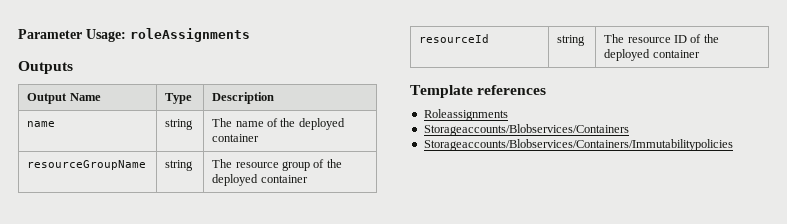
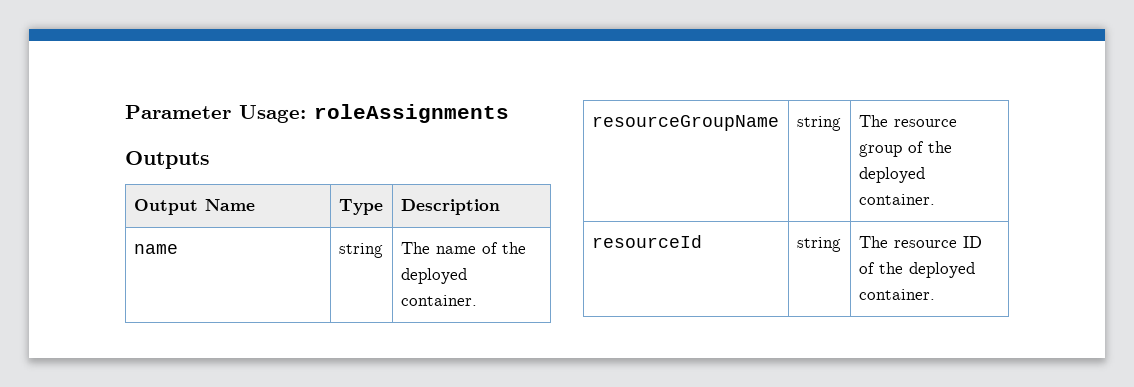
- name | string | The name of the deployed container
+ name | string | The name of the deployed container.
- resourceGroupName | string | The resource group of the deployed container
+ resourceGroupName | string | The resource group of the deployed container.
- resourceId | string | The resource ID of the deployed container
- Template references
- Roleassignments
- Storageaccounts/Blobservices/Containers
- Storageaccounts/Blobservices/Containers/Immutabilitypolicies
+ resourceId | string | The resource ID of the deployed container.

